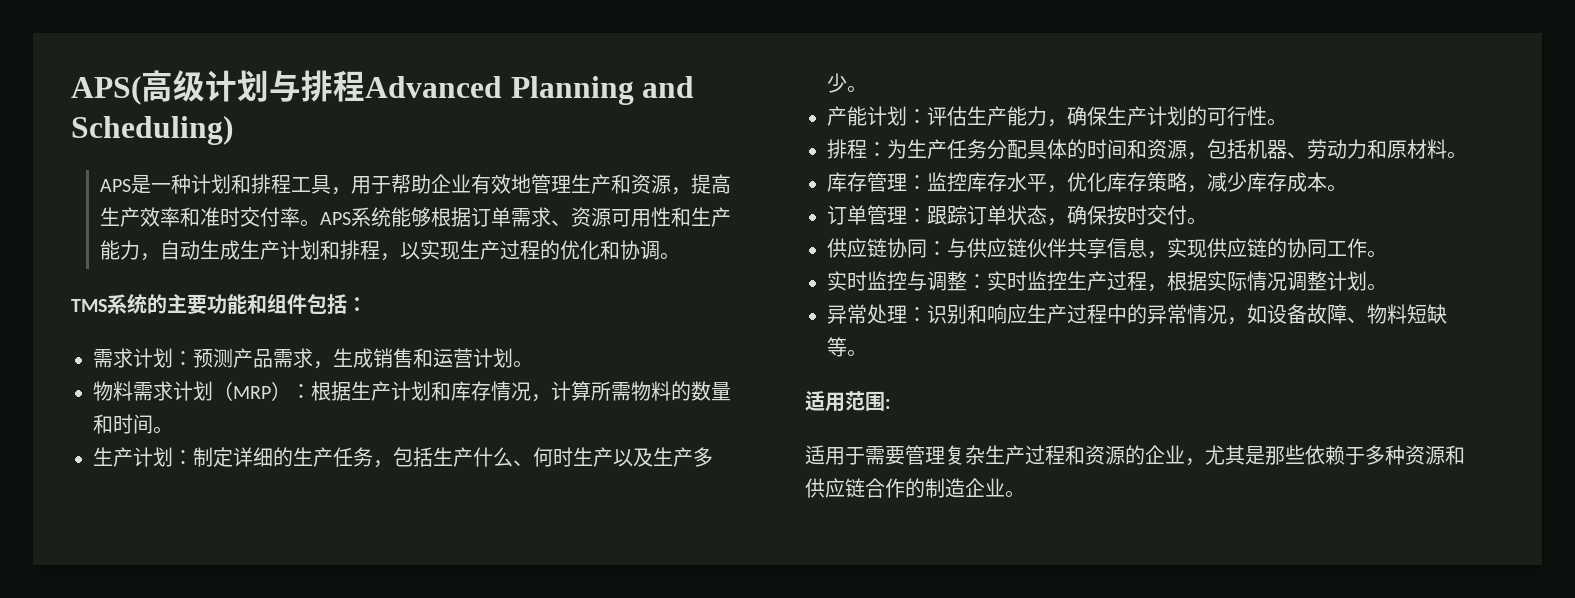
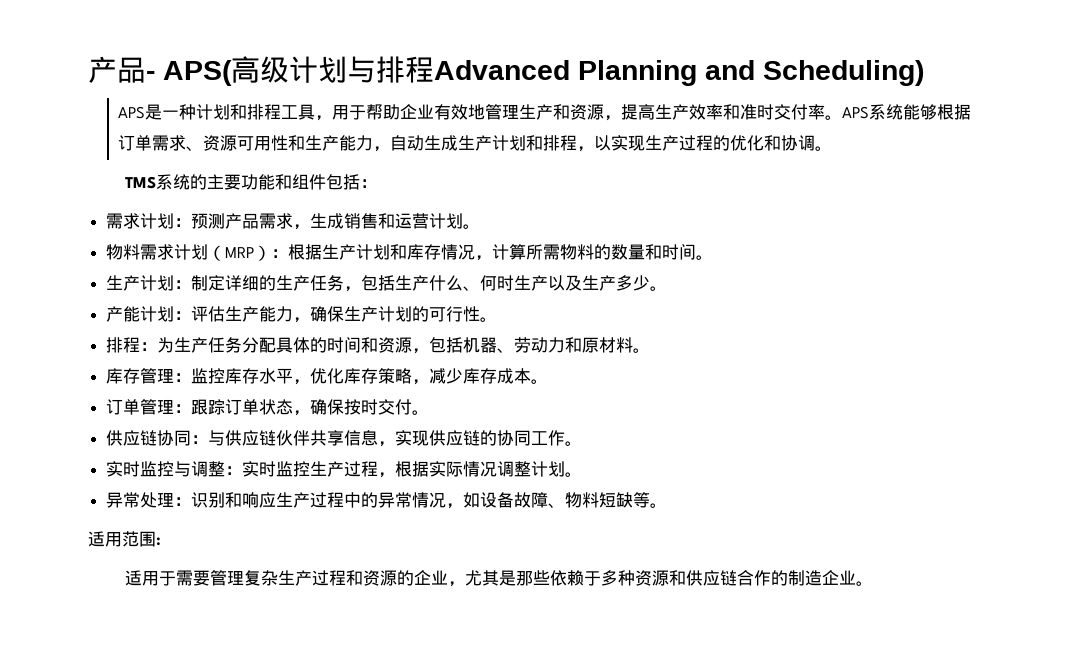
- APS(高级计划与排程Advanced Planning and Scheduling)
+ 产品- APS(高级计划与排程Advanced Planning and Scheduling)

